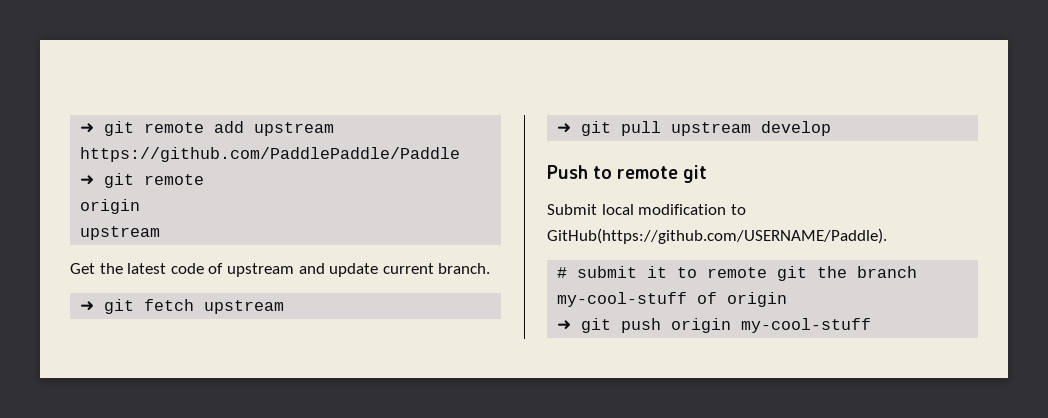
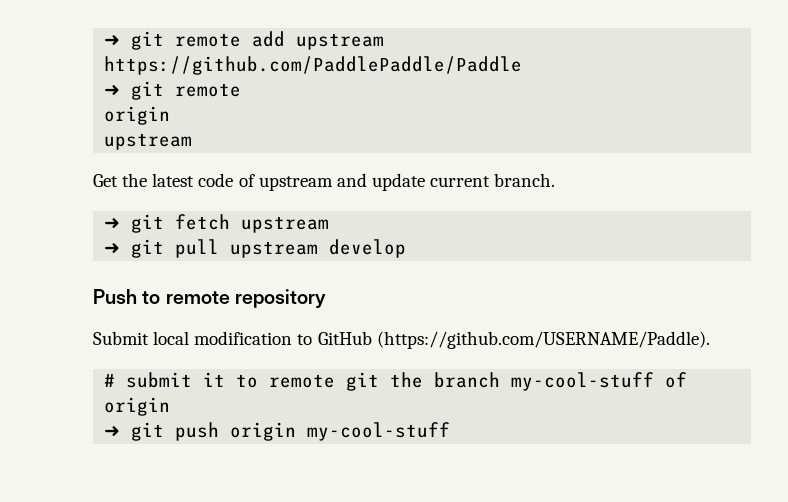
- Push to remote git
+ Push to remote repository
- Submit local modification to GitHub(https://github.com/USERNAME/Paddle).
+ Submit local modification to GitHub (https://github.com/USERNAME/Paddle).

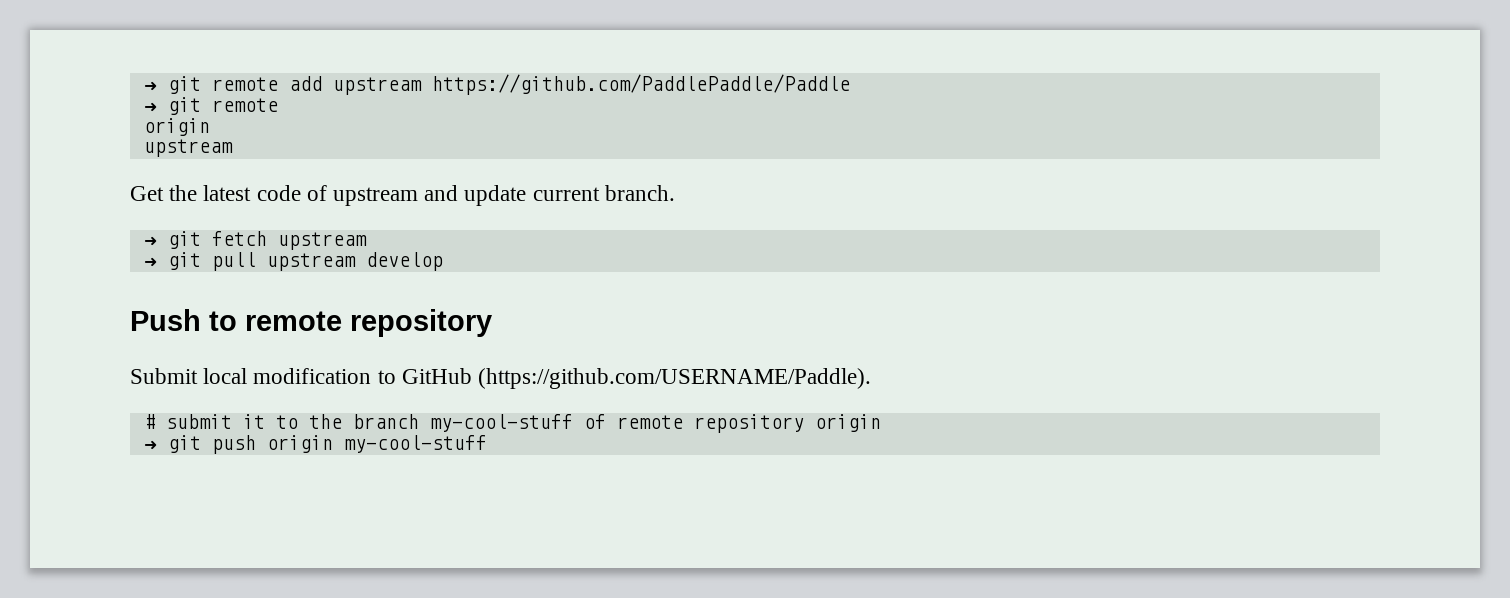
- # submit it to remote git the branch my-cool-stuff of origin
+ # submit it to the branch my-cool-stuff of remote repository origin

